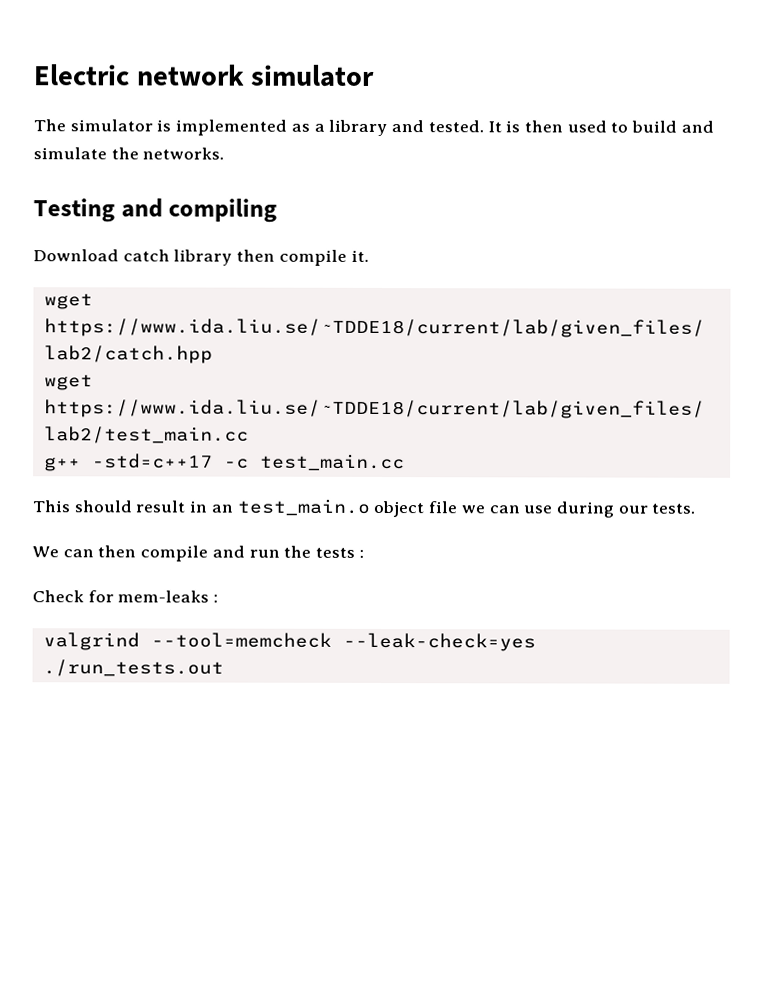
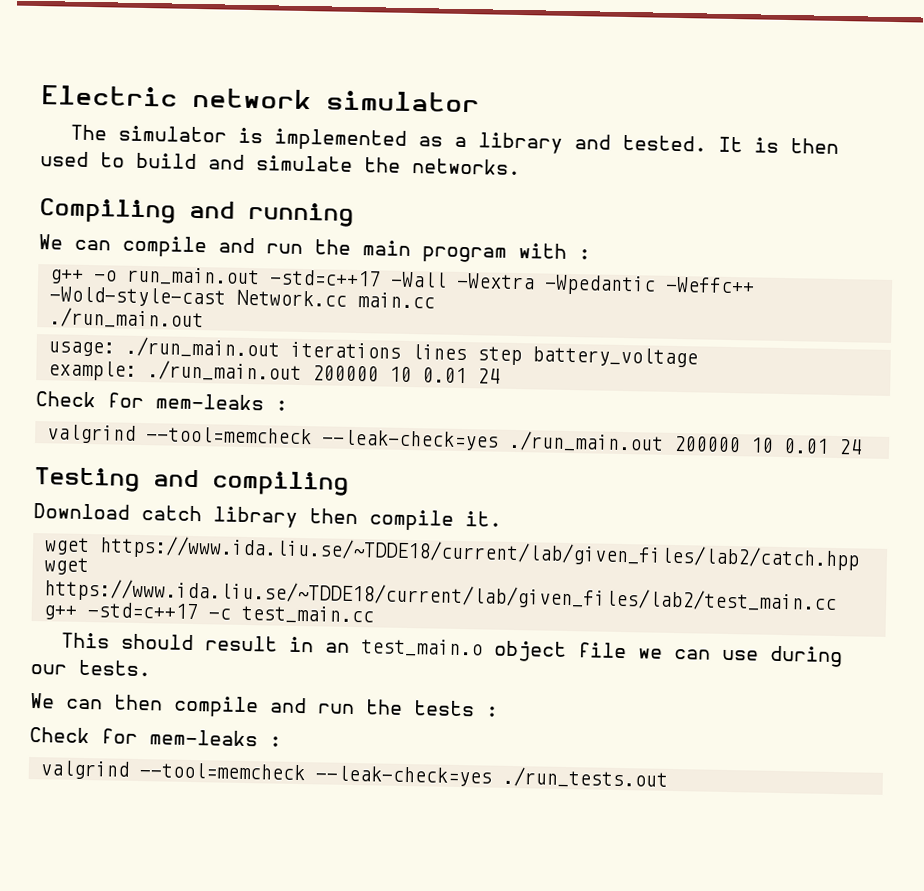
+ Compiling and running
+ We can compile and run the main program with :
+ g++ -o run_main.out -std=c++17 -Wall -Wextra -Wpedantic -Weffc++ -Wold-style-cast Network.cc main.cc
+ ./run_main.out
+ usage: ./run_main.out iterations lines step battery_voltage
+ example: ./run_main.out 200000 10 0.01 24
+ Check for mem-leaks :
+ valgrind --tool=memcheck --leak-check=yes ./run_main.out 200000 10 0.01 24

